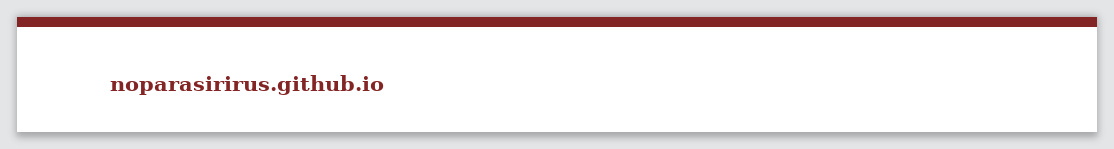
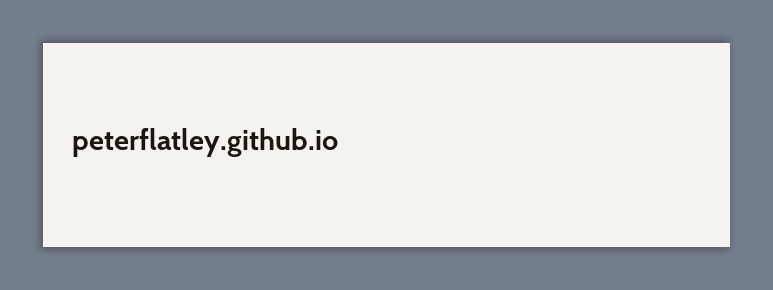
- noparasirirus.github.io
+ peterflatley.github.io

